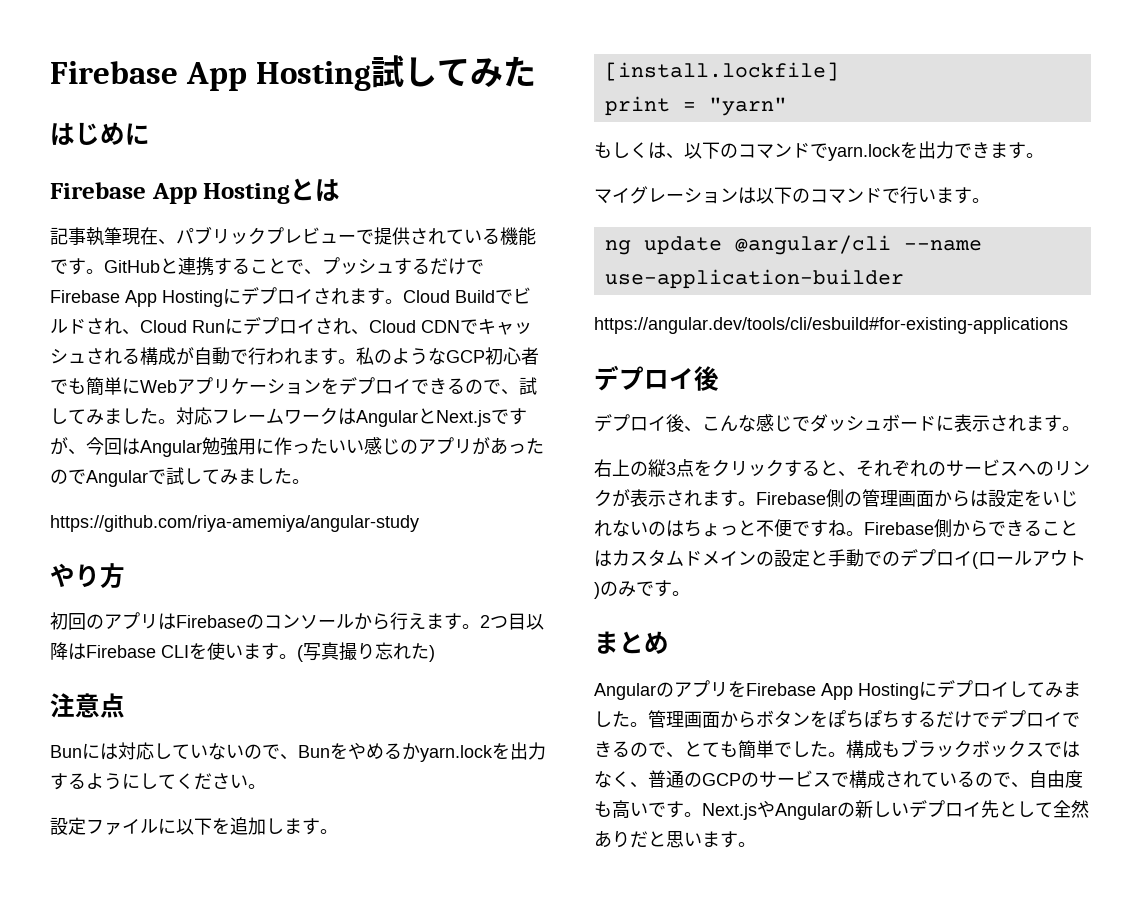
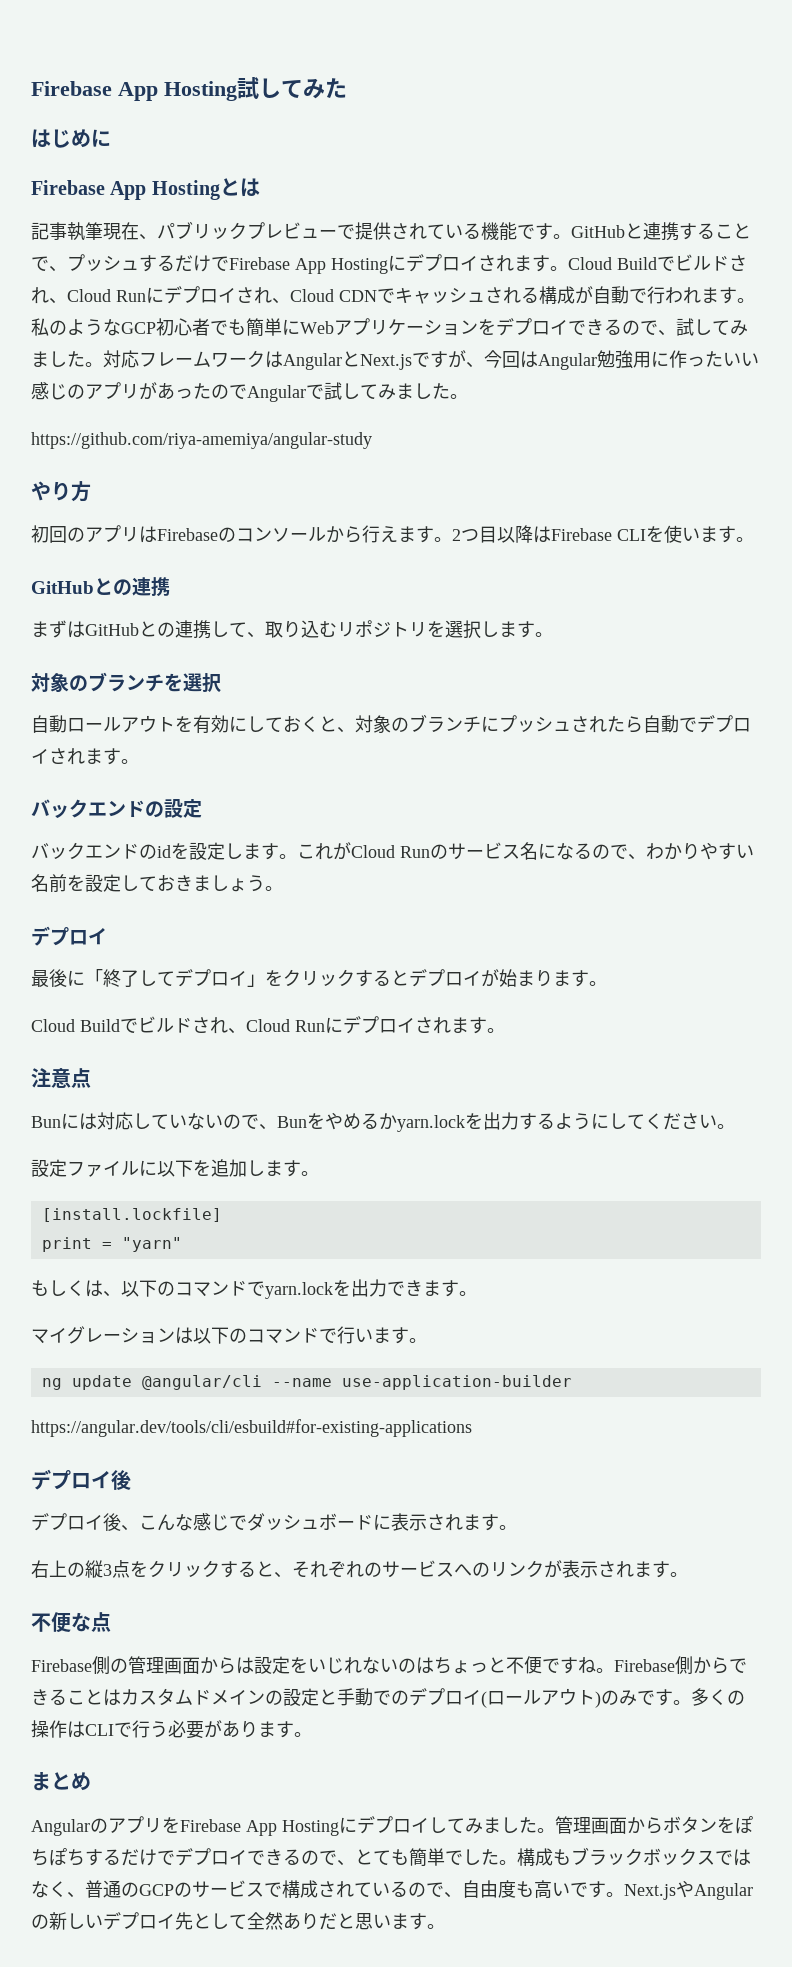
- 2つ目以降はFirebase CLIを使います。(写真撮り忘れた)
+ 2つ目以降はFirebase CLIを使います。
+ GitHubとの連携
+ まずはGitHubとの連携して、取り込むリポジトリを選択します。
+ 対象のブランチを選択
+ 自動ロールアウトを有効にしておくと、対象のブランチにプッシュされたら自動でデプロイされます。
+ バックエンドの設定
+ バックエンドのidを設定します。これがCloud Runのサービス名になるので、わかりやすい名前を設定しておきましょう。
+ デプロイ
+ 最後に「終了してデプロイ」をクリックするとデプロイが始まります。
+ Cloud Buildでビルドされ、Cloud Runにデプロイされます。
- 右上の縦3点をクリックすると、それぞれのサービスへのリンクが表示されます。Firebase側の管理画面からは設定をいじれないのはちょっと不便ですね。
+ 右上の縦3点をクリックすると、それぞれのサービスへのリンクが表示されます。
+ 不便な点
+ Firebase側の管理画面からは設定をいじれないのはちょっと不便ですね。
+ 多くの操作はCLIで行う必要があります。

